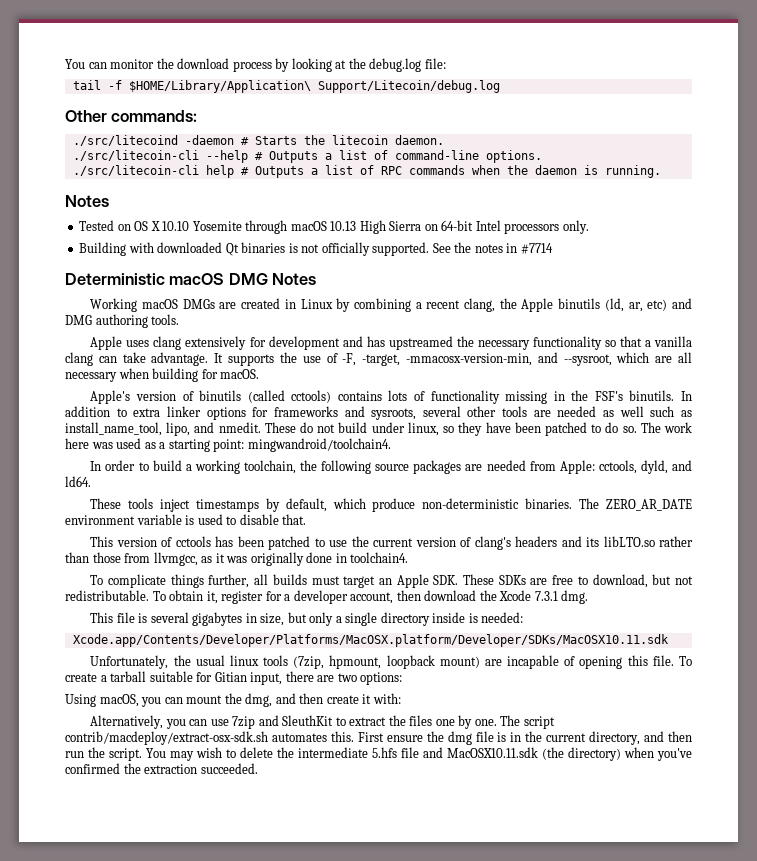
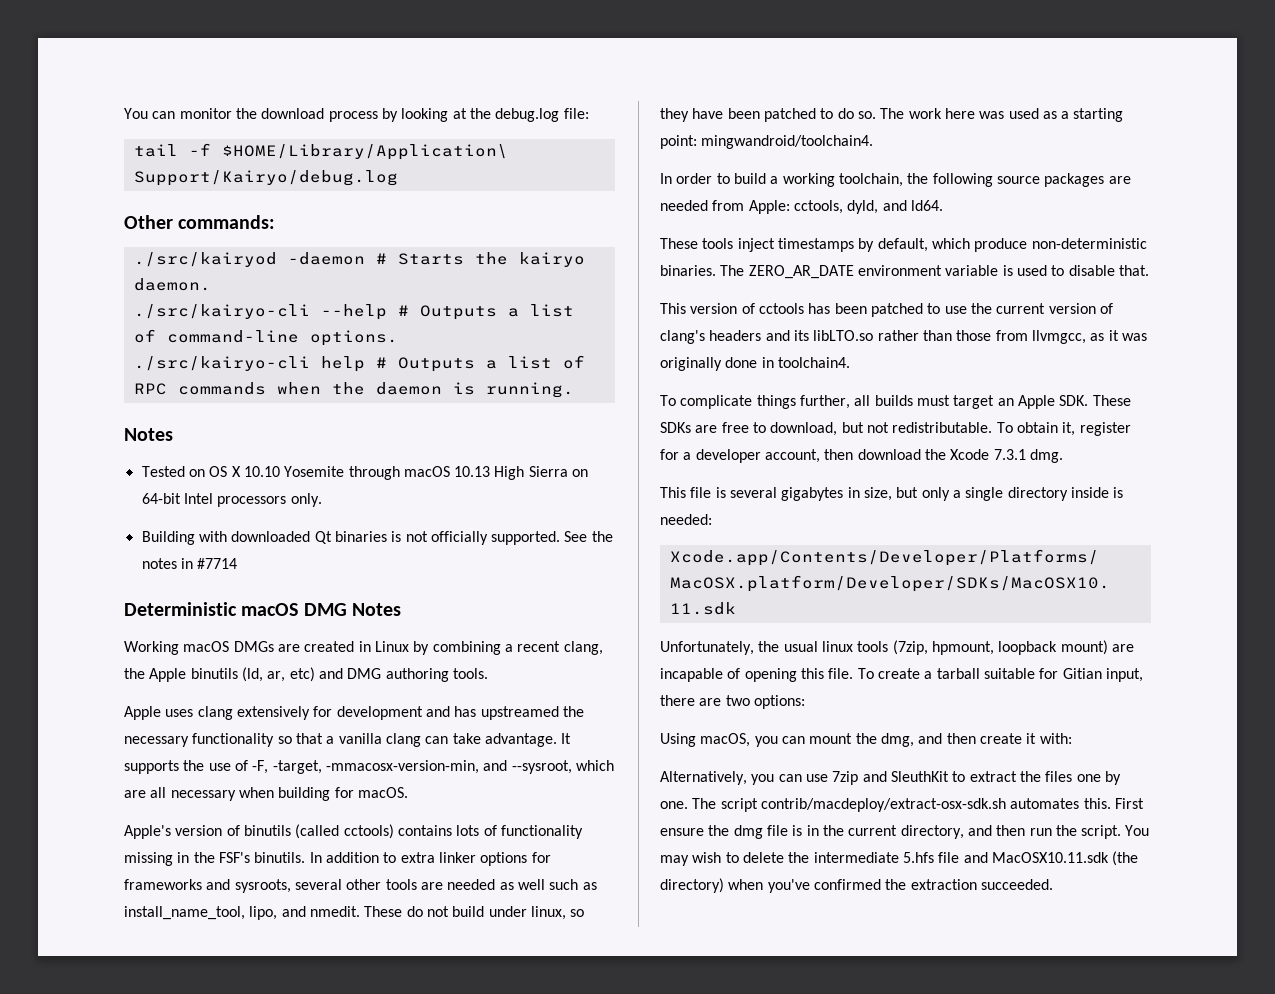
- tail -f $HOME/Library/Application\ Support/Litecoin/debug.log
+ tail -f $HOME/Library/Application\ Support/Kairyo/debug.log
- ./src/litecoind -daemon # Starts the litecoin daemon.
+ ./src/kairyod -daemon # Starts the kairyo daemon.
- ./src/litecoin-cli --help # Outputs a list of command-line options.
+ ./src/kairyo-cli --help # Outputs a list of command-line options.
- ./src/litecoin-cli help # Outputs a list of RPC commands when the daemon is running.
+ ./src/kairyo-cli help # Outputs a list of RPC commands when the daemon is running.

